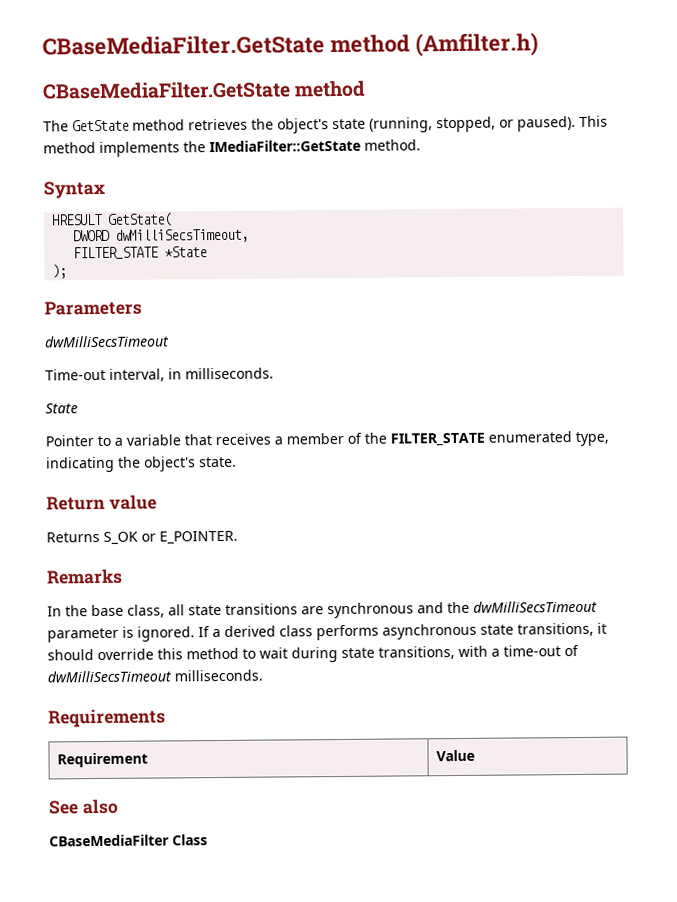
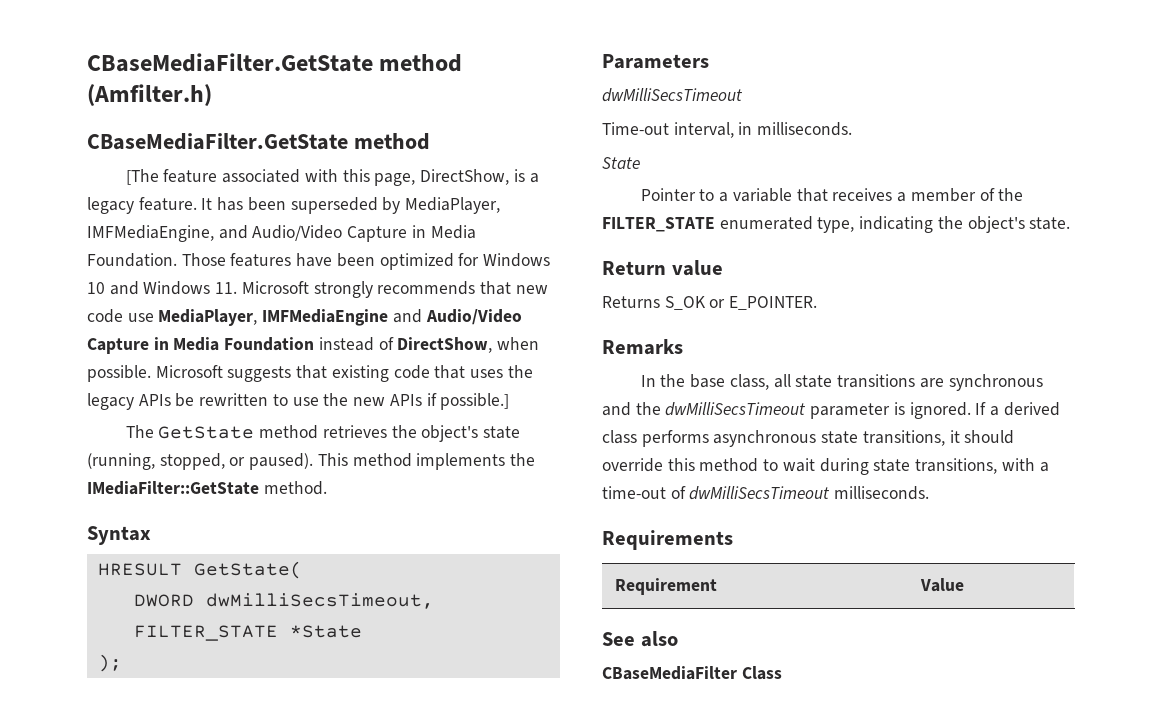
+ [The feature associated with this page, DirectShow, is a legacy feature. It has been superseded by MediaPlayer, IMFMediaEngine, and Audio/Video Capture in Media Foundation. Those features have been optimized for Windows 10 and Windows 11. Microsoft strongly recommends that new code use MediaPlayer, IMFMediaEngine and Audio/Video Capture in Media Foundation instead of DirectShow, when possible. Microsoft suggests that existing code that uses the legacy APIs be rewritten to use the new APIs if possible.]

